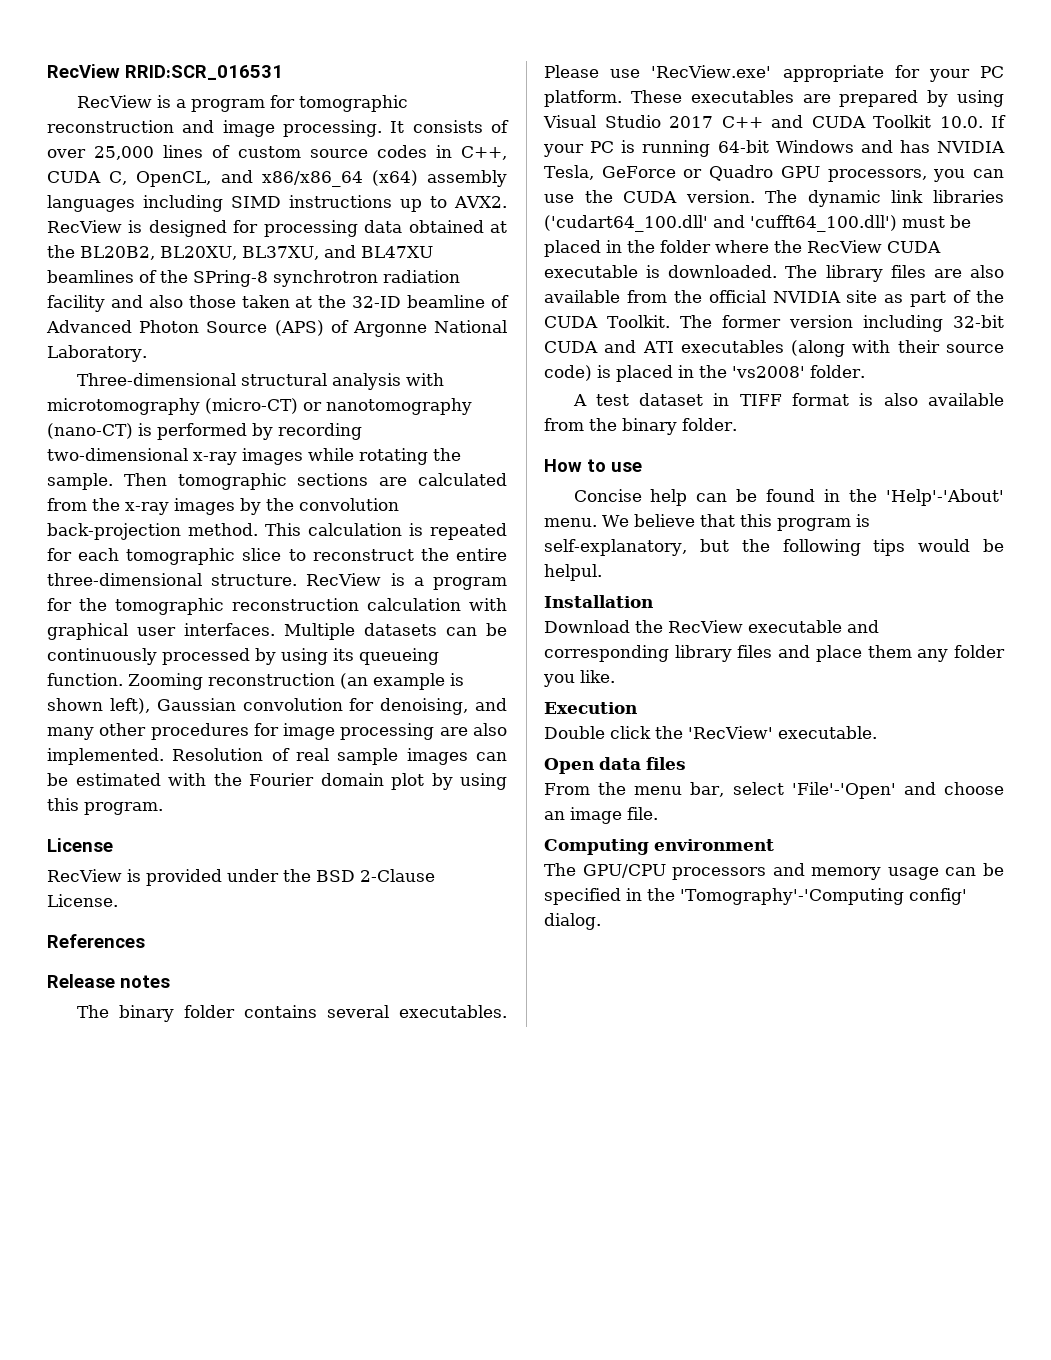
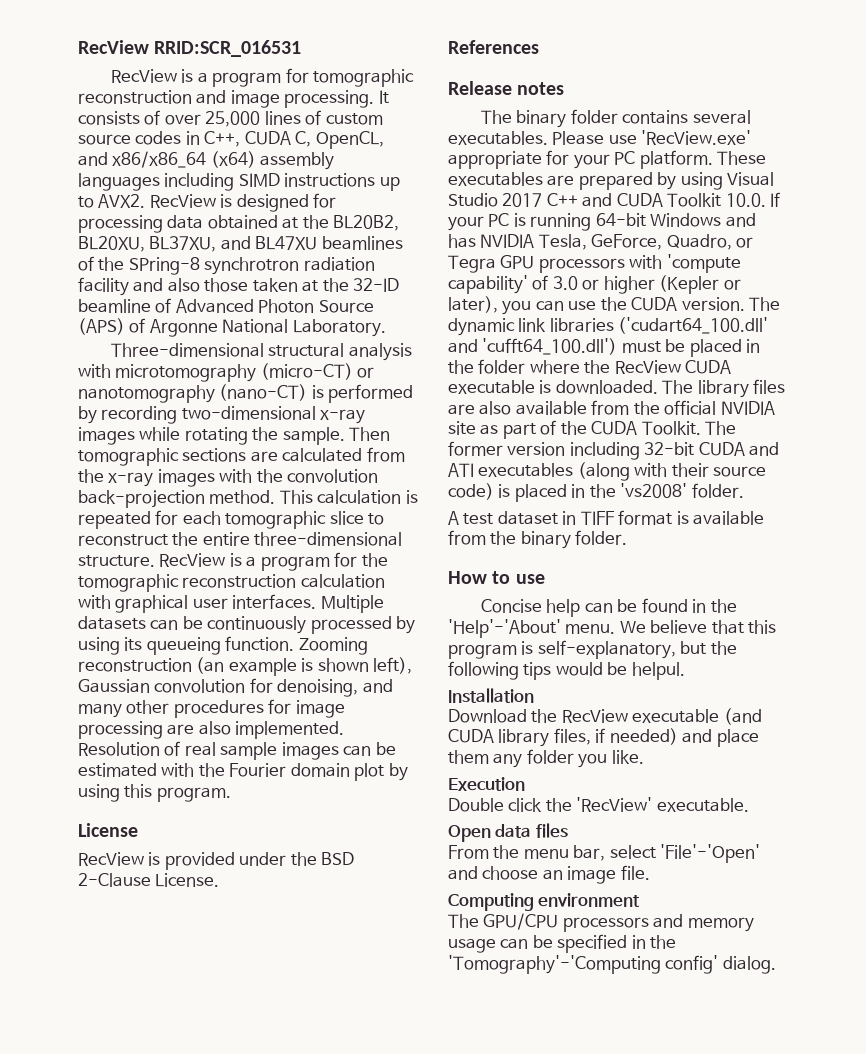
- Then tomographic sections are calculated from the x-ray images by the convolution back-projection method.
+ Then tomographic sections are calculated from the x-ray images with the convolution back-projection method.
- These executables are prepared by using Visual Studio 2017 C++ and CUDA Toolkit 10.0. If your PC is running 64-bit Windows and has NVIDIA Tesla, GeForce or Quadro GPU processors, you can use the CUDA version.
+ These executables are prepared by using Visual Studio 2017 C++ and CUDA Toolkit 10.0. If your PC is running 64-bit Windows and has NVIDIA Tesla, GeForce, Quadro, or Tegra GPU processors with 'compute capability' of 3.0 or higher (Kepler or later), you can use the CUDA version.
- A test dataset in TIFF format is also available from the binary folder.
+ A test dataset in TIFF format is available from the binary folder.
- Download the RecView executable and corresponding library files and place them any folder you like.
+ Download the RecView executable (and CUDA library files, if needed) and place them any folder you like.

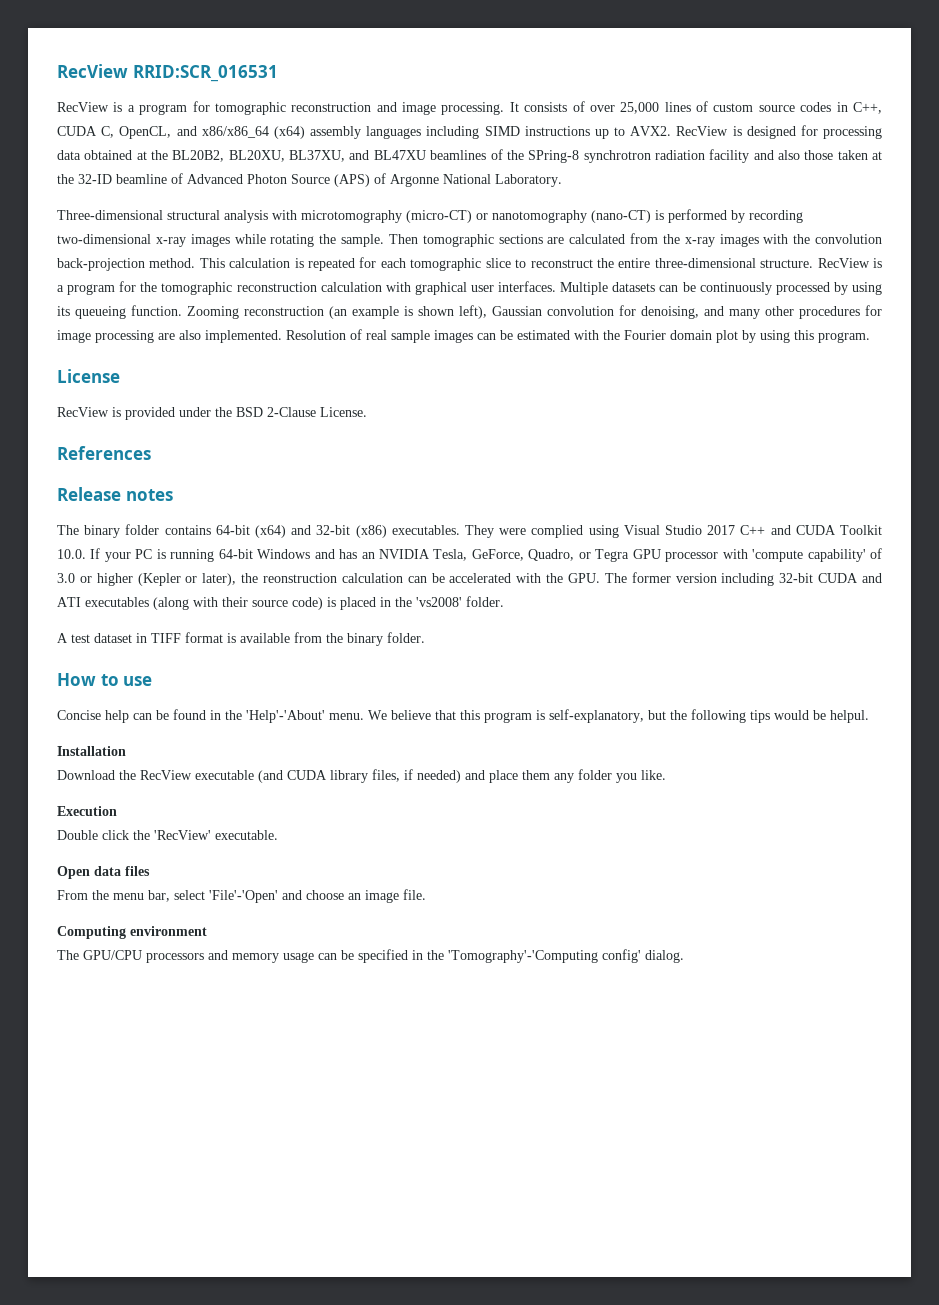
- The binary folder contains several executables. Please use 'RecView.exe' appropriate for your PC platform. These executables are prepared by using Visual Studio 2017 C++ and CUDA Toolkit 10.0. If your PC is running 64-bit Windows and has NVIDIA Tesla, GeForce, Quadro, or Tegra GPU processors with 'compute capability' of 3.0 or higher (Kepler or later), you can use the CUDA version. The dynamic link libraries ('cudart64_100.dll' and 'cufft64_100.dll') must be placed in the folder where the RecView CUDA executable is downloaded. The library files are also available from the official NVIDIA site as part of the CUDA Toolkit. The former version including 32-bit CUDA and ATI executables (along with their source code) is placed in the 'vs2008' folder.
+ The binary folder contains 64-bit (x64) and 32-bit (x86) executables. They were complied using Visual Studio 2017 C++ and CUDA Toolkit 10.0. If your PC is running 64-bit Windows and has an NVIDIA Tesla, GeForce, Quadro, or Tegra GPU processor with 'compute capability' of 3.0 or higher (Kepler or later), the reonstruction calculation can be accelerated with the GPU. The former version including 32-bit CUDA and ATI executables (along with their source code) is placed in the 'vs2008' folder.

